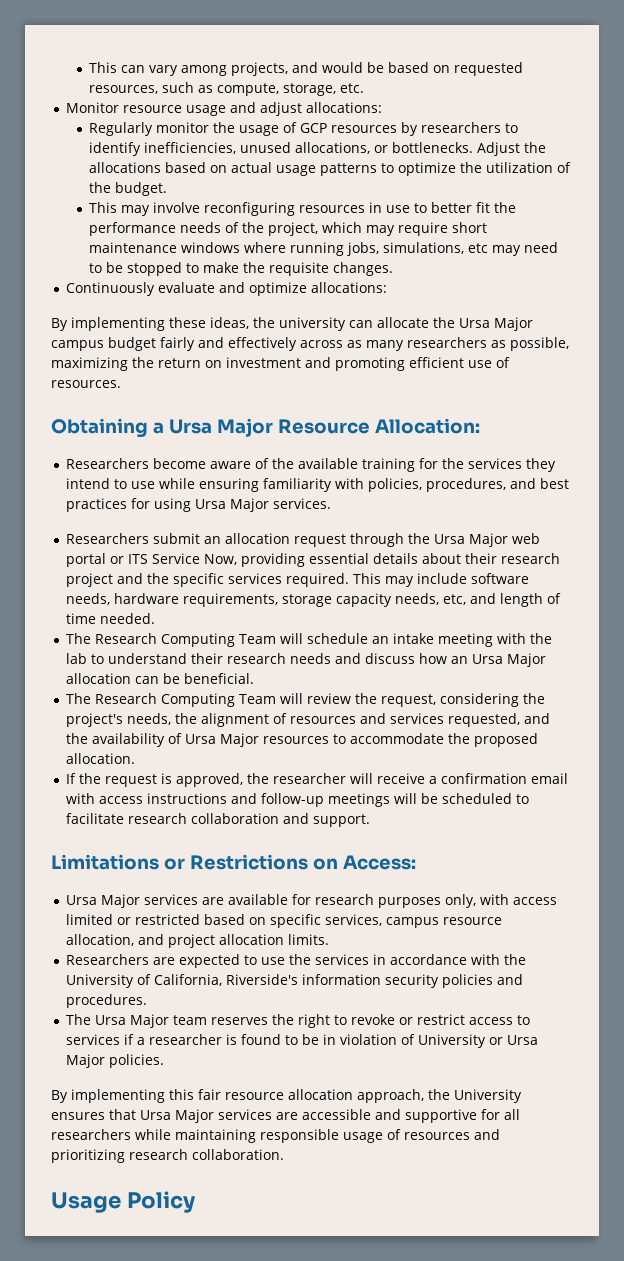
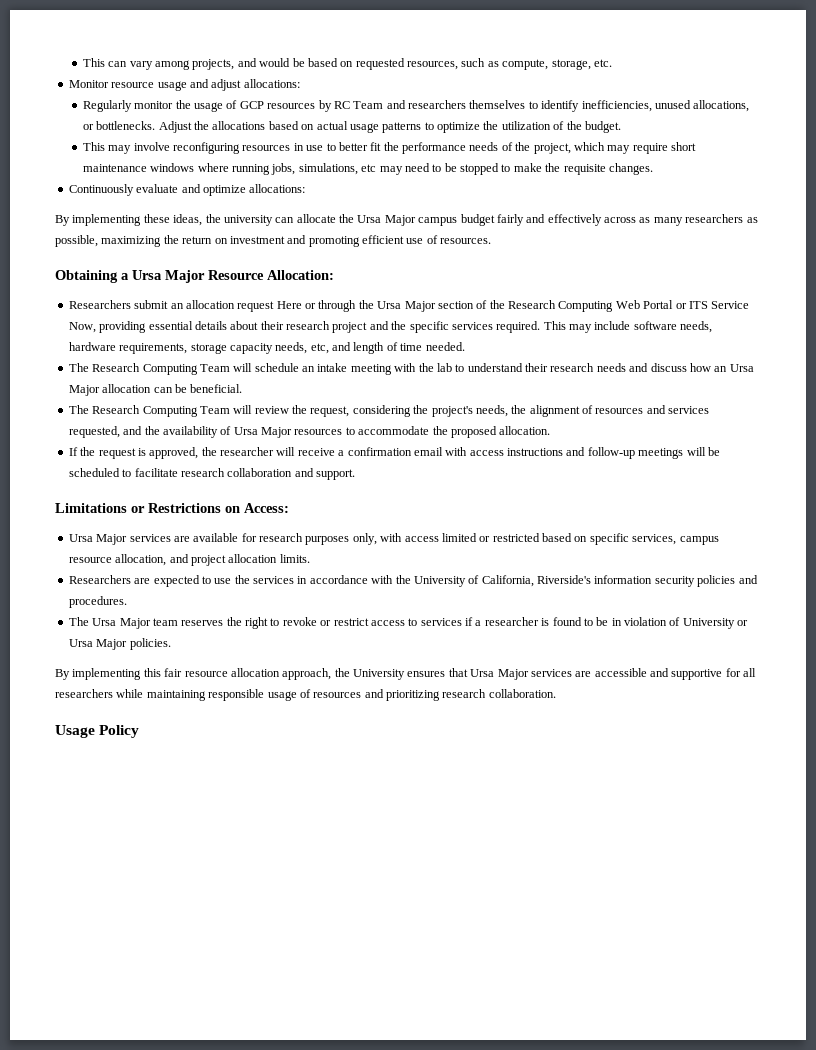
- Regularly monitor the usage of GCP resources by researchers to identify inefficiencies, unused allocations, or bottlenecks.
+ Regularly monitor the usage of GCP resources by RC Team and researchers themselves to identify inefficiencies, unused allocations, or bottlenecks.
- Researchers become aware of the available training for the services they intend to use while ensuring familiarity with policies, procedures, and best practices for using Ursa Major services.
- Researchers submit an allocation request through the Ursa Major web portal or ITS Service Now, providing essential details about their research project and the specific services required.
+ Researchers submit an allocation request Here or through the Ursa Major section of the Research Computing Web Portal or ITS Service Now, providing essential details about their research project and the specific services required.

